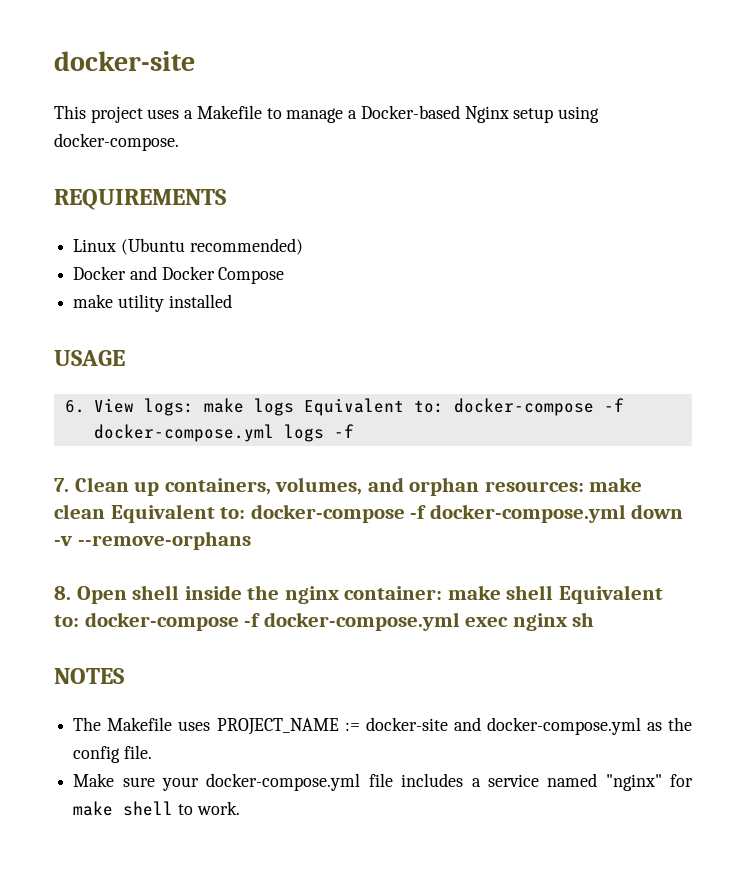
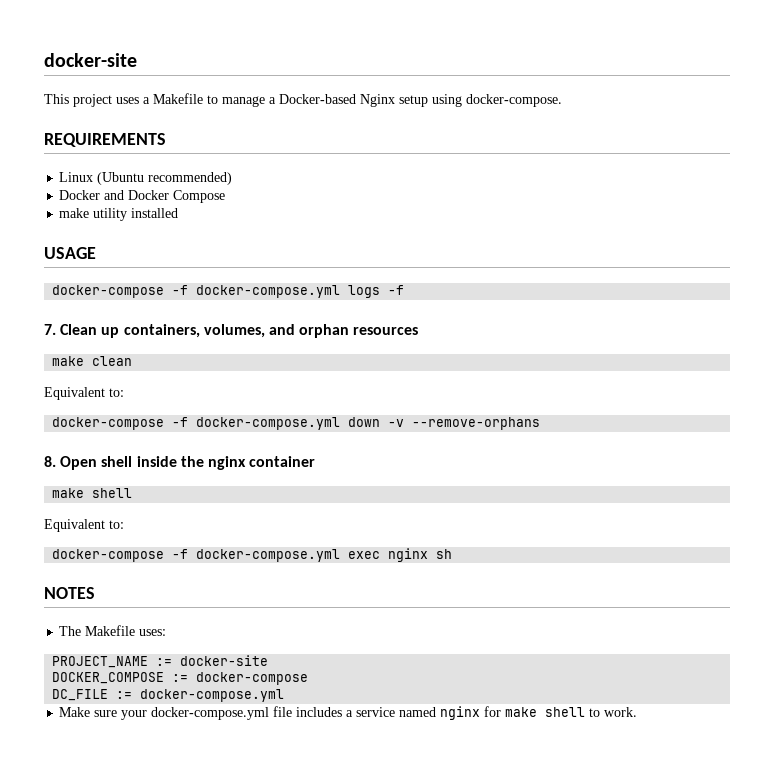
- 6. View logs: make logs Equivalent to: docker-compose -f docker-compose.yml logs -f
+ docker-compose -f docker-compose.yml logs -f
- 7. Clean up containers, volumes, and orphan resources: make clean Equivalent to: docker-compose -f docker-compose.yml down -v --remove-orphans
+ 7. Clean up containers, volumes, and orphan resources
+ make clean
+ Equivalent to:
+ docker-compose -f docker-compose.yml down -v --remove-orphans
- 8. Open shell inside the nginx container: make shell Equivalent to: docker-compose -f docker-compose.yml exec nginx sh
+ 8. Open shell inside the nginx container
+ make shell
+ Equivalent to:
+ docker-compose -f docker-compose.yml exec nginx sh
- The Makefile uses PROJECT_NAME := docker-site and docker-compose.yml as the config file.
+ The Makefile uses:
+ PROJECT_NAME := docker-site
+ DOCKER_COMPOSE := docker-compose
+ DC_FILE := docker-compose.yml
- Make sure your docker-compose.yml file includes a service named "nginx" for make shell to work.
+ Make sure your docker-compose.yml file includes a service named nginx for make shell to work.

